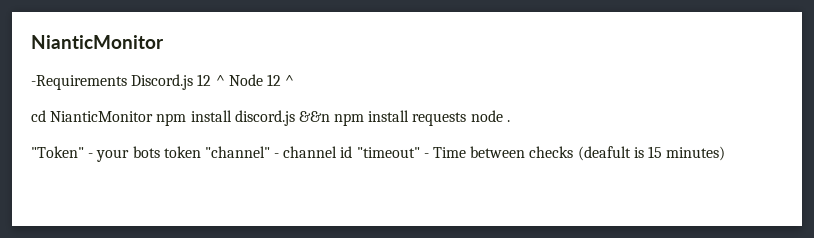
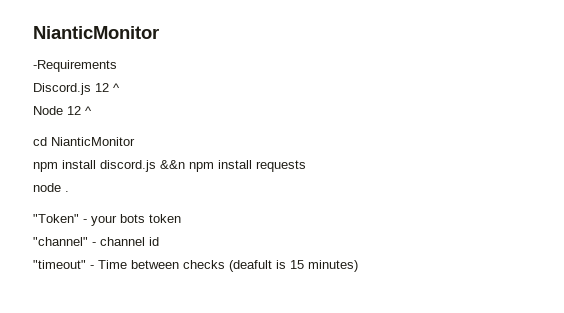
- -Requirements Discord.js 12 ^ Node 12 ^
+ -Requirements
+ Discord.js 12 ^
+ Node 12 ^
- cd NianticMonitor npm install discord.js &&n npm install requests node .
+ cd NianticMonitor
+ npm install discord.js &&n npm install requests
+ node .
- "Token" - your bots token "channel" - channel id "timeout" - Time between checks (deafult is 15 minutes)
+ "Token" - your bots token
+ "channel" - channel id
+ "timeout" - Time between checks (deafult is 15 minutes)

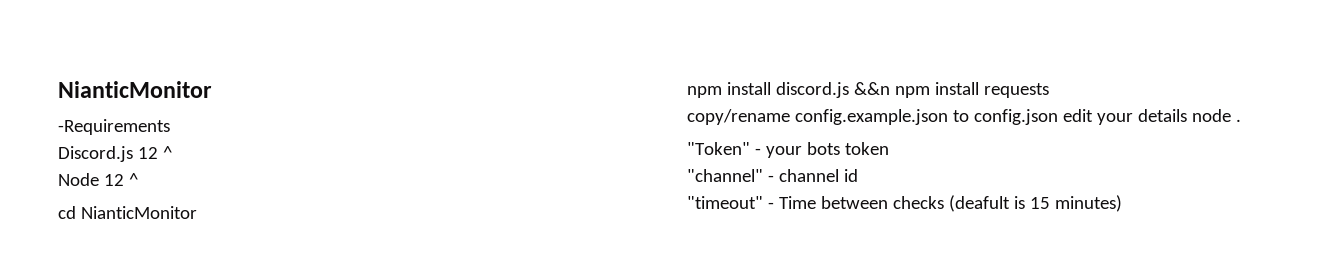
- node .
+ copy/rename config.example.json to config.json edit your details node .

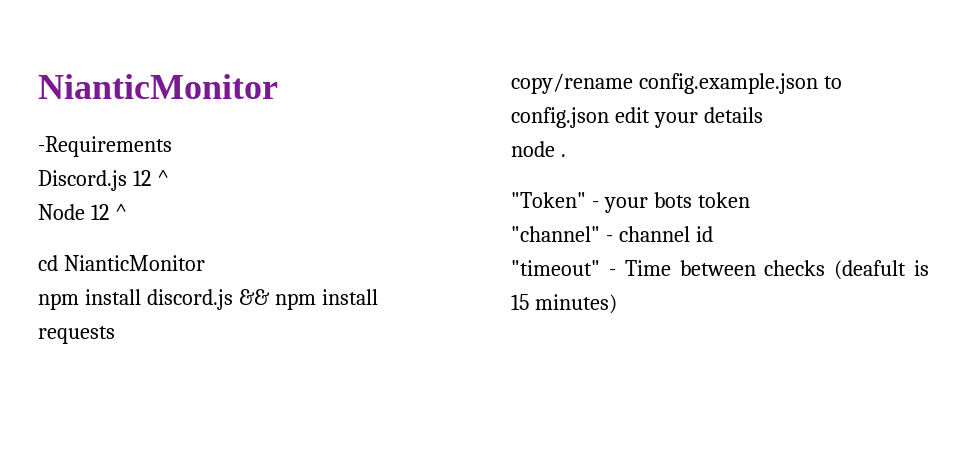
- npm install discord.js &&n npm install requests
+ npm install discord.js && npm install requests
- copy/rename config.example.json to config.json edit your details node .
+ copy/rename config.example.json to config.json edit your details
+ node .

